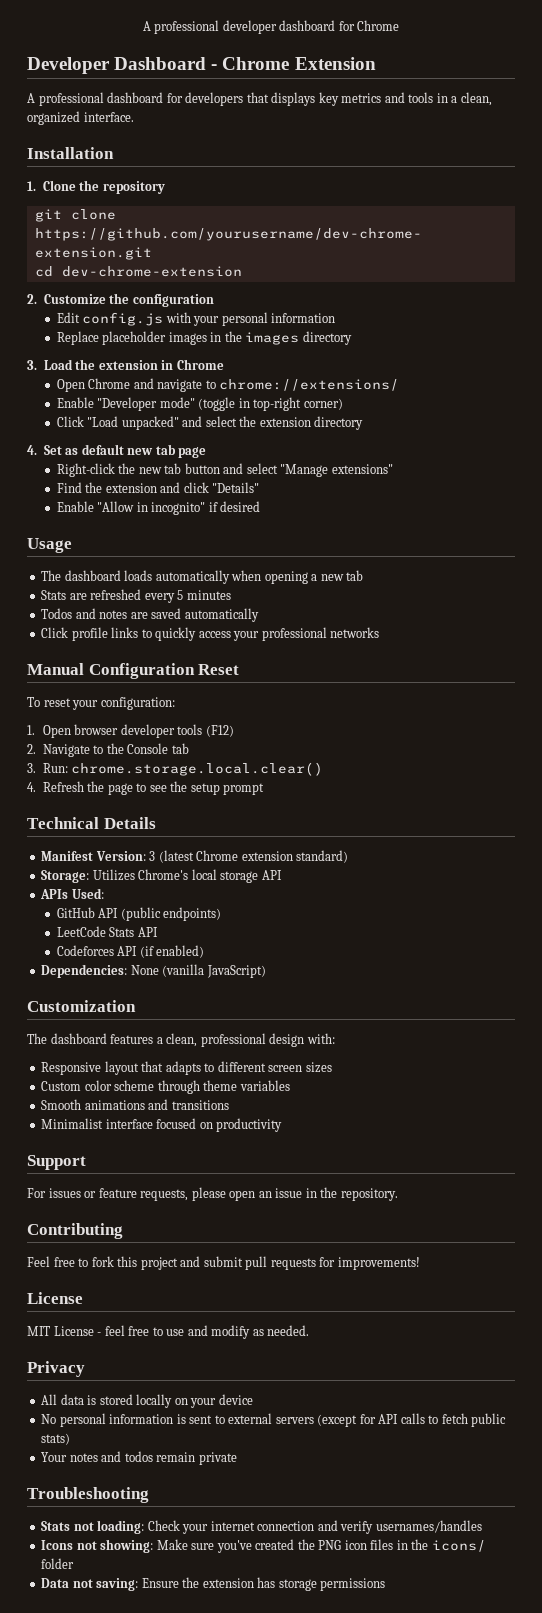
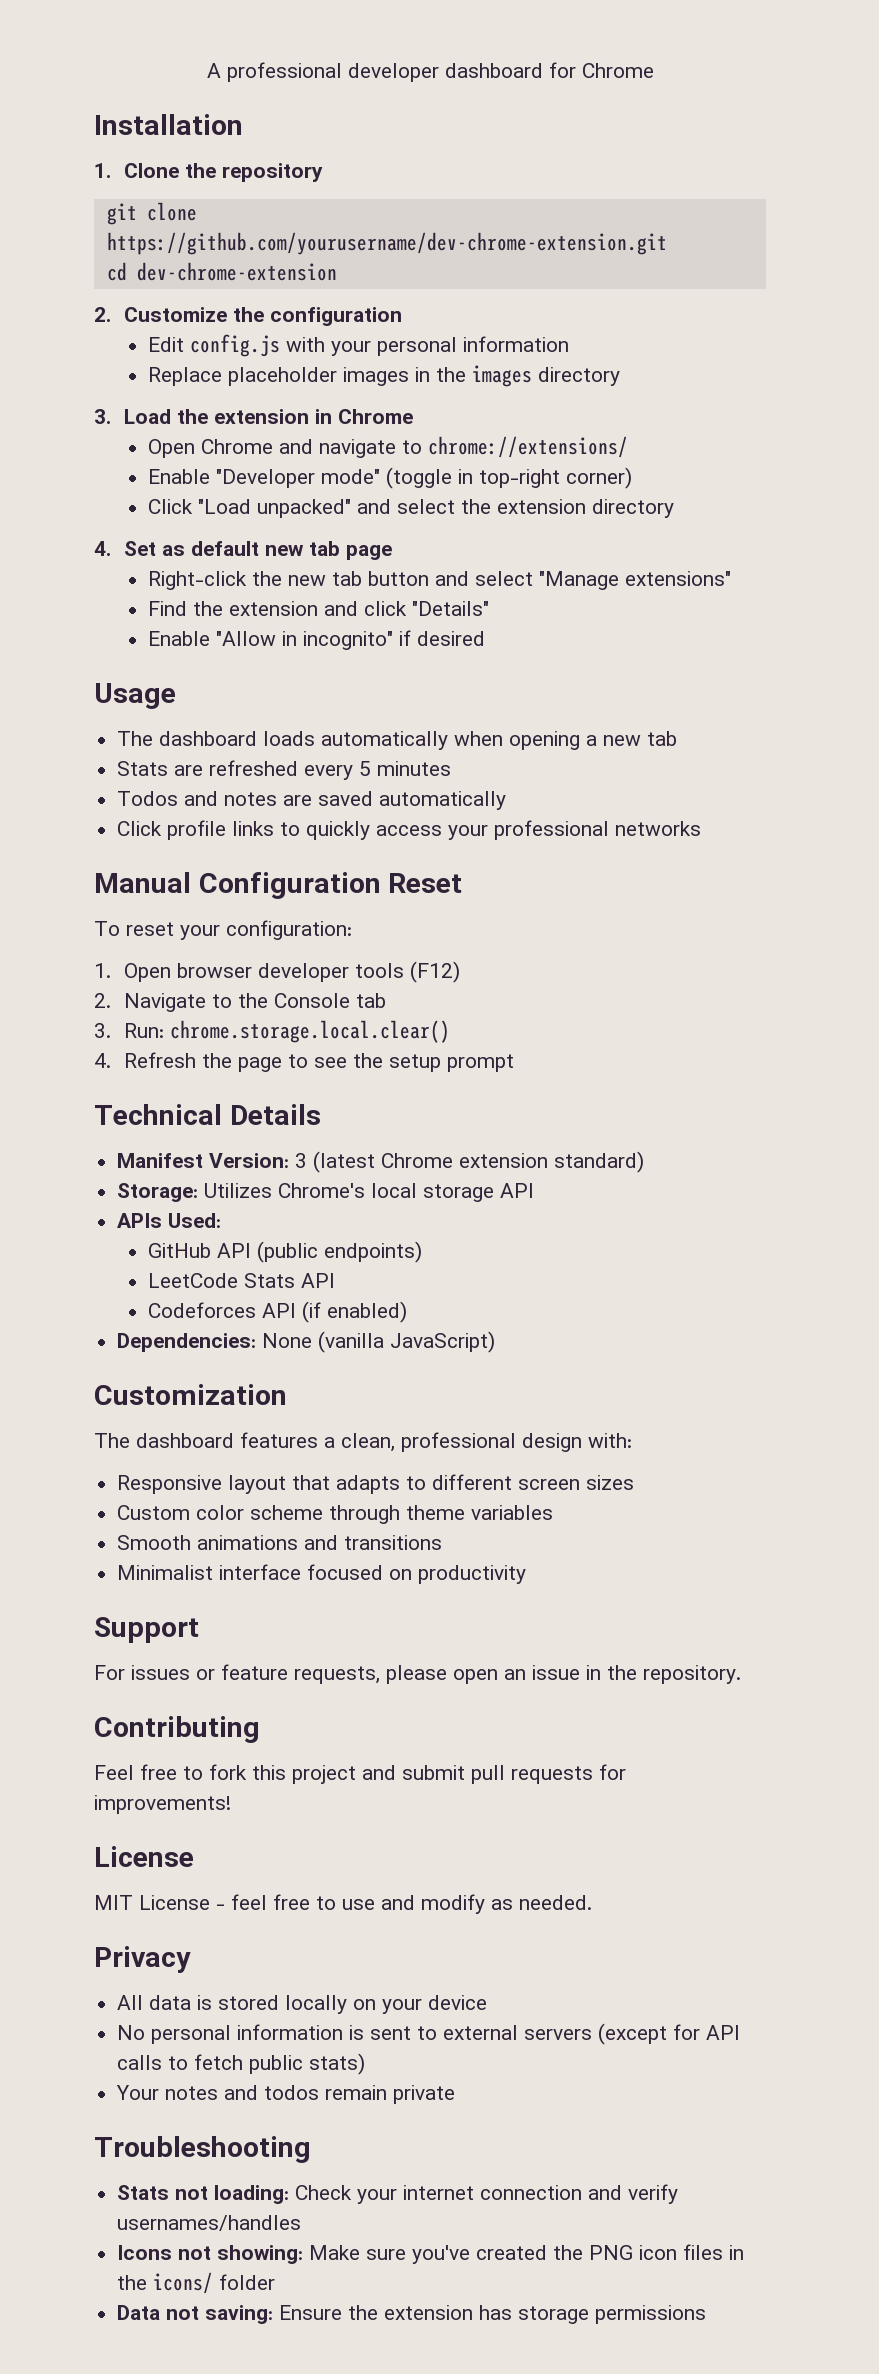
- Developer Dashboard - Chrome Extension
- A professional dashboard for developers that displays key metrics and tools in a clean, organized interface.

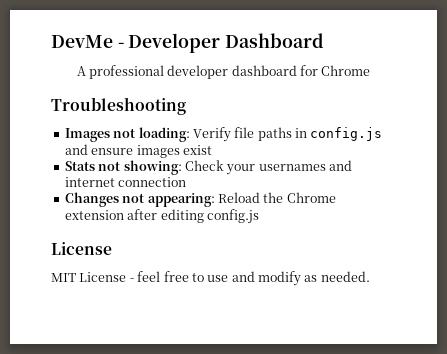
+ DevMe - Developer Dashboard
- Installation
- 1. Clone the repository
- git clone https://github.com/yourusername/dev-chrome-extension.git
- cd dev-chrome-extension
- 2. Customize the configuration
- Edit config.js with your personal information
- Replace placeholder images in the images directory
- 3. Load the extension in Chrome
- Open Chrome and navigate to chrome://extensions/
- Enable "Developer mode" (toggle in top-right corner)
- Click "Load unpacked" and select the extension directory
- 4. Set as default new tab page
- Right-click the new tab button and select "Manage extensions"
- Find the extension and click "Details"
- Enable "Allow in incognito" if desired
- Usage
- The dashboard loads automatically when opening a new tab
- Stats are refreshed every 5 minutes
- Todos and notes are saved automatically
- Click profile links to quickly access your professional networks
- Manual Configuration Reset
- To reset your configuration:
- 1. Open browser developer tools (F12)
- 2. Navigate to the Console tab
- 3. Run: chrome.storage.local.clear()
- 4. Refresh the page to see the setup prompt
- Technical Details
- Manifest Version: 3 (latest Chrome extension standard)
- Storage: Utilizes Chrome's local storage API
- APIs Used:
- GitHub API (public endpoints)
- LeetCode Stats API
- Codeforces API (if enabled)
- Dependencies: None (vanilla JavaScript)
- Customization
- The dashboard features a clean, professional design with:
- Responsive layout that adapts to different screen sizes
- Custom color scheme through theme variables
- Smooth animations and transitions
- Minimalist interface focused on productivity
- Support
- For issues or feature requests, please open an issue in the repository.
- Contributing
- Feel free to fork this project and submit pull requests for improvements!
+ Troubleshooting
+ Images not loading: Verify file paths in config.js and ensure images exist
+ Stats not showing: Check your usernames and internet connection
+ Changes not appearing: Reload the Chrome extension after editing config.js
- Privacy
- All data is stored locally on your device
- No personal information is sent to external servers (except for API calls to fetch public stats)
- Your notes and todos remain private
- Troubleshooting
- Stats not loading: Check your internet connection and verify usernames/handles
- Icons not showing: Make sure you've created the PNG icon files in the icons/ folder
- Data not saving: Ensure the extension has storage permissions

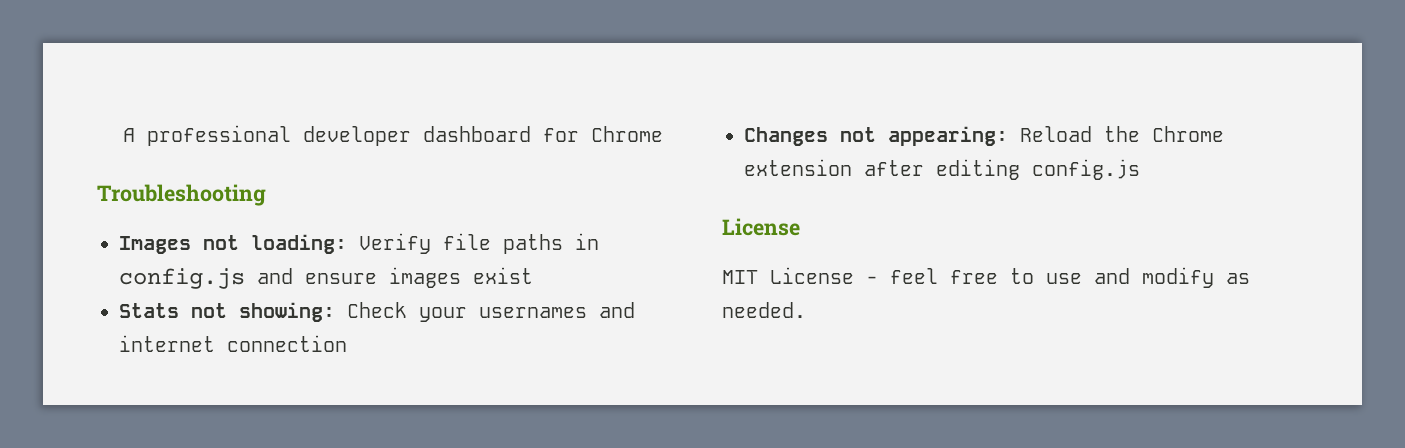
- DevMe - Developer Dashboard

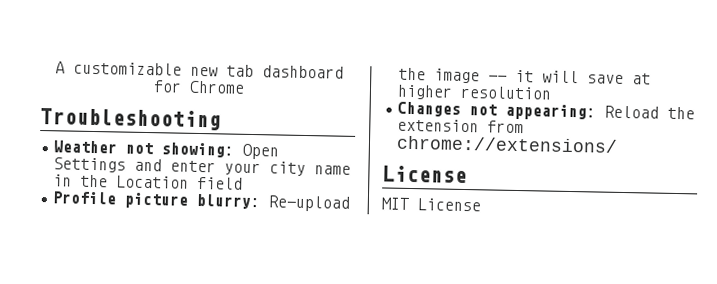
- A professional developer dashboard for Chrome
+ A customizable new tab dashboard for Chrome
- Images not loading: Verify file paths in config.js and ensure images exist
- Stats not showing: Check your usernames and internet connection
+ Weather not showing: Open Settings and enter your city name in the Location field
+ Profile picture blurry: Re-upload the image -- it will save at higher resolution
- Changes not appearing: Reload the Chrome extension after editing config.js
+ Changes not appearing: Reload the extension from chrome://extensions/
  License
- MIT License - feel free to use and modify as needed.
+ MIT License

